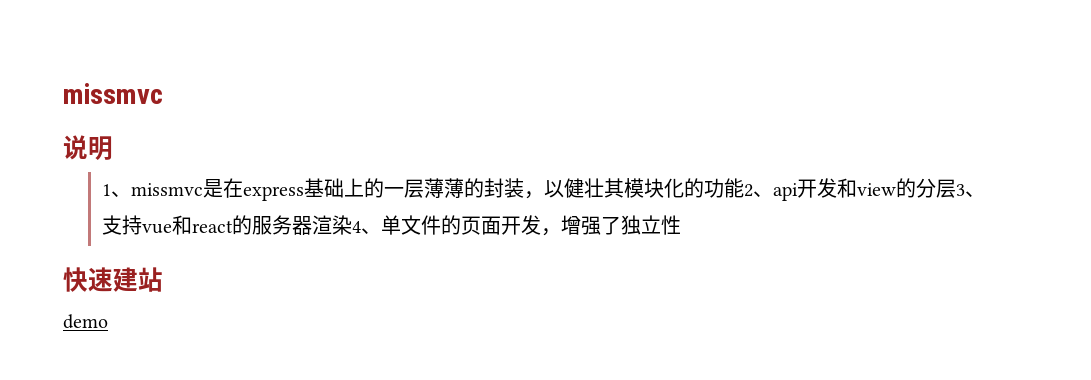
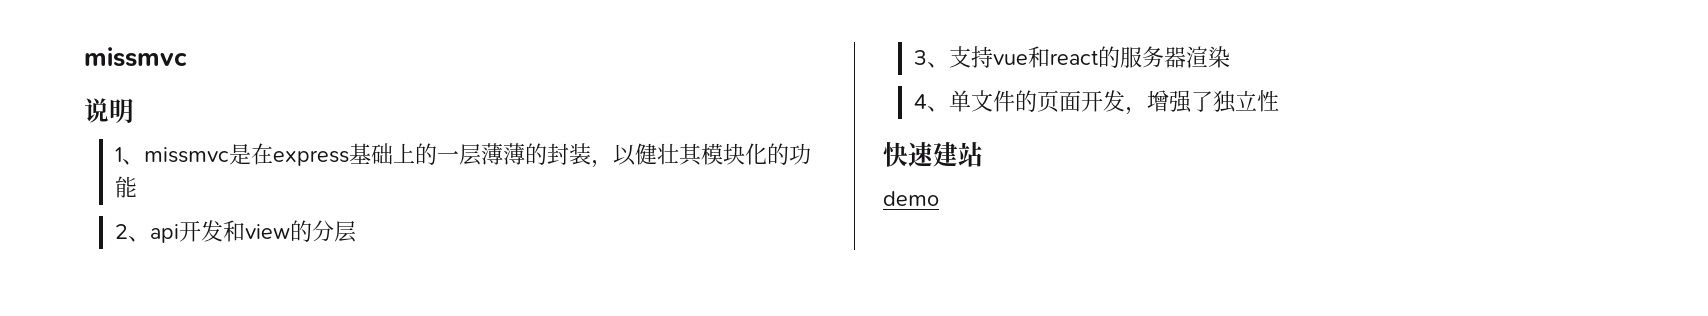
- 1、missmvc是在express基础上的一层薄薄的封装，以健壮其模块化的功能2、api开发和view的分层3、支持vue和react的服务器渲染4、单文件的页面开发，增强了独立性
+ 1、missmvc是在express基础上的一层薄薄的封装，以健壮其模块化的功能
+ 2、api开发和view的分层
+ 3、支持vue和react的服务器渲染
+ 4、单文件的页面开发，增强了独立性

